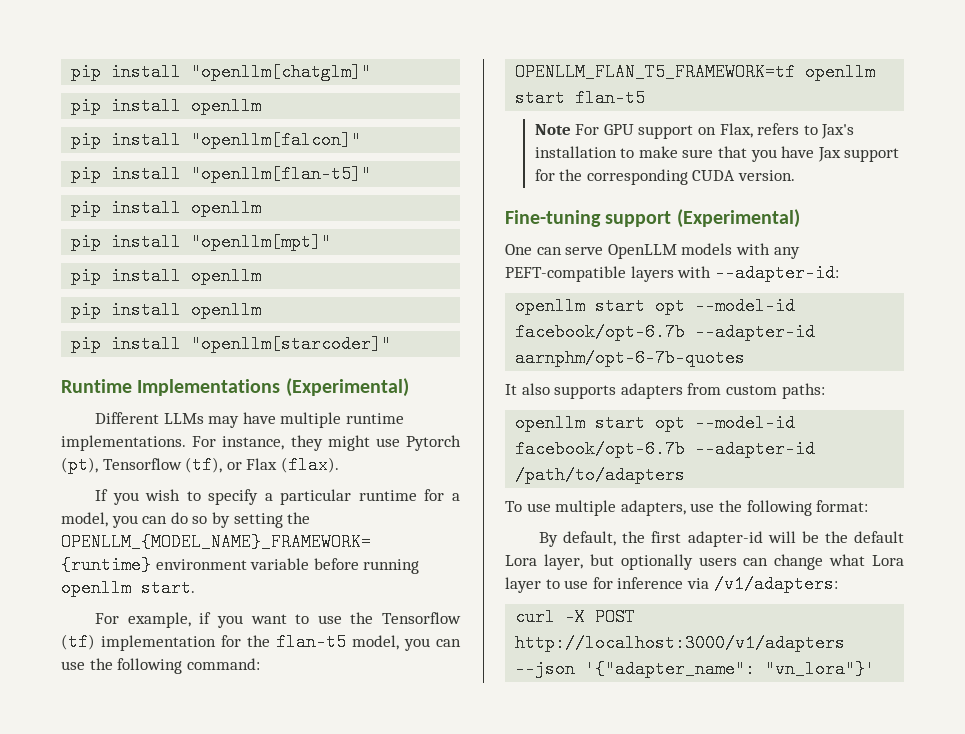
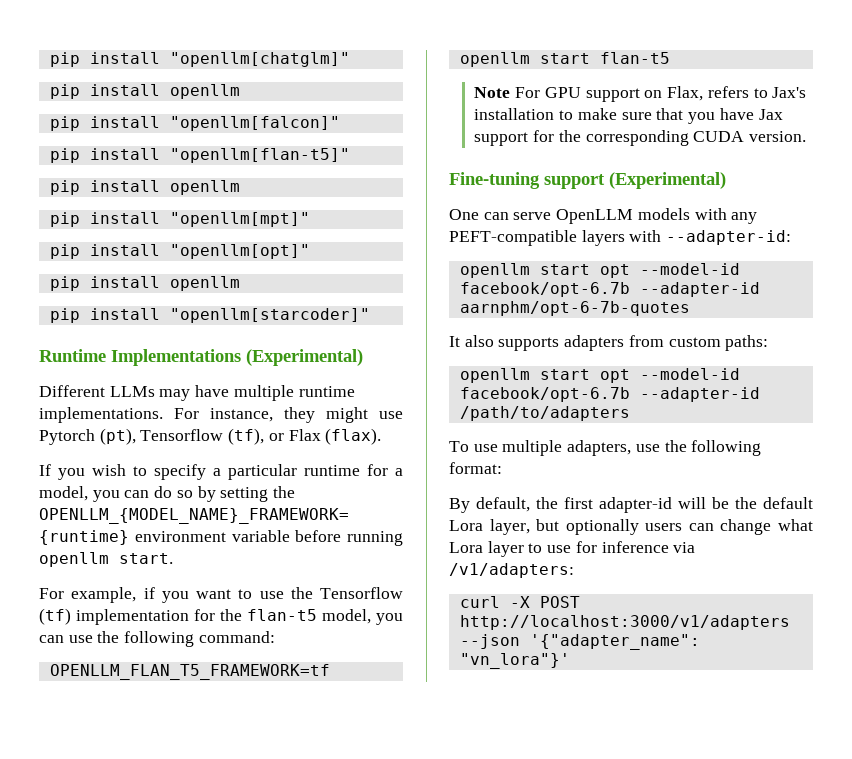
  pip install "openllm[mpt]"
- pip install openllm
+ pip install "openllm[opt]"

